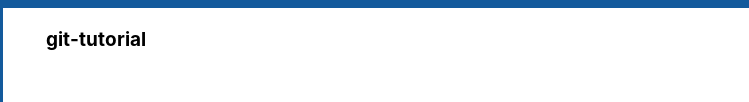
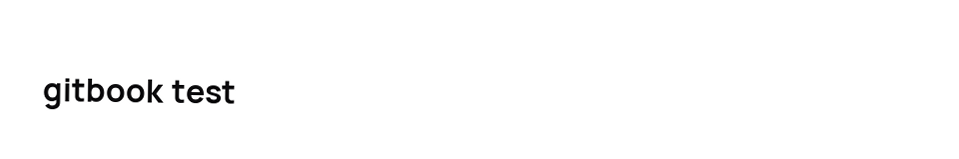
- git-tutorial
+ gitbook test

